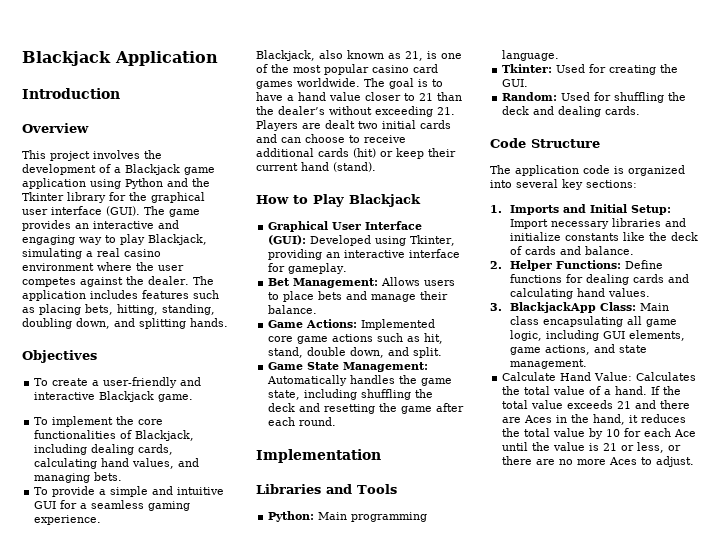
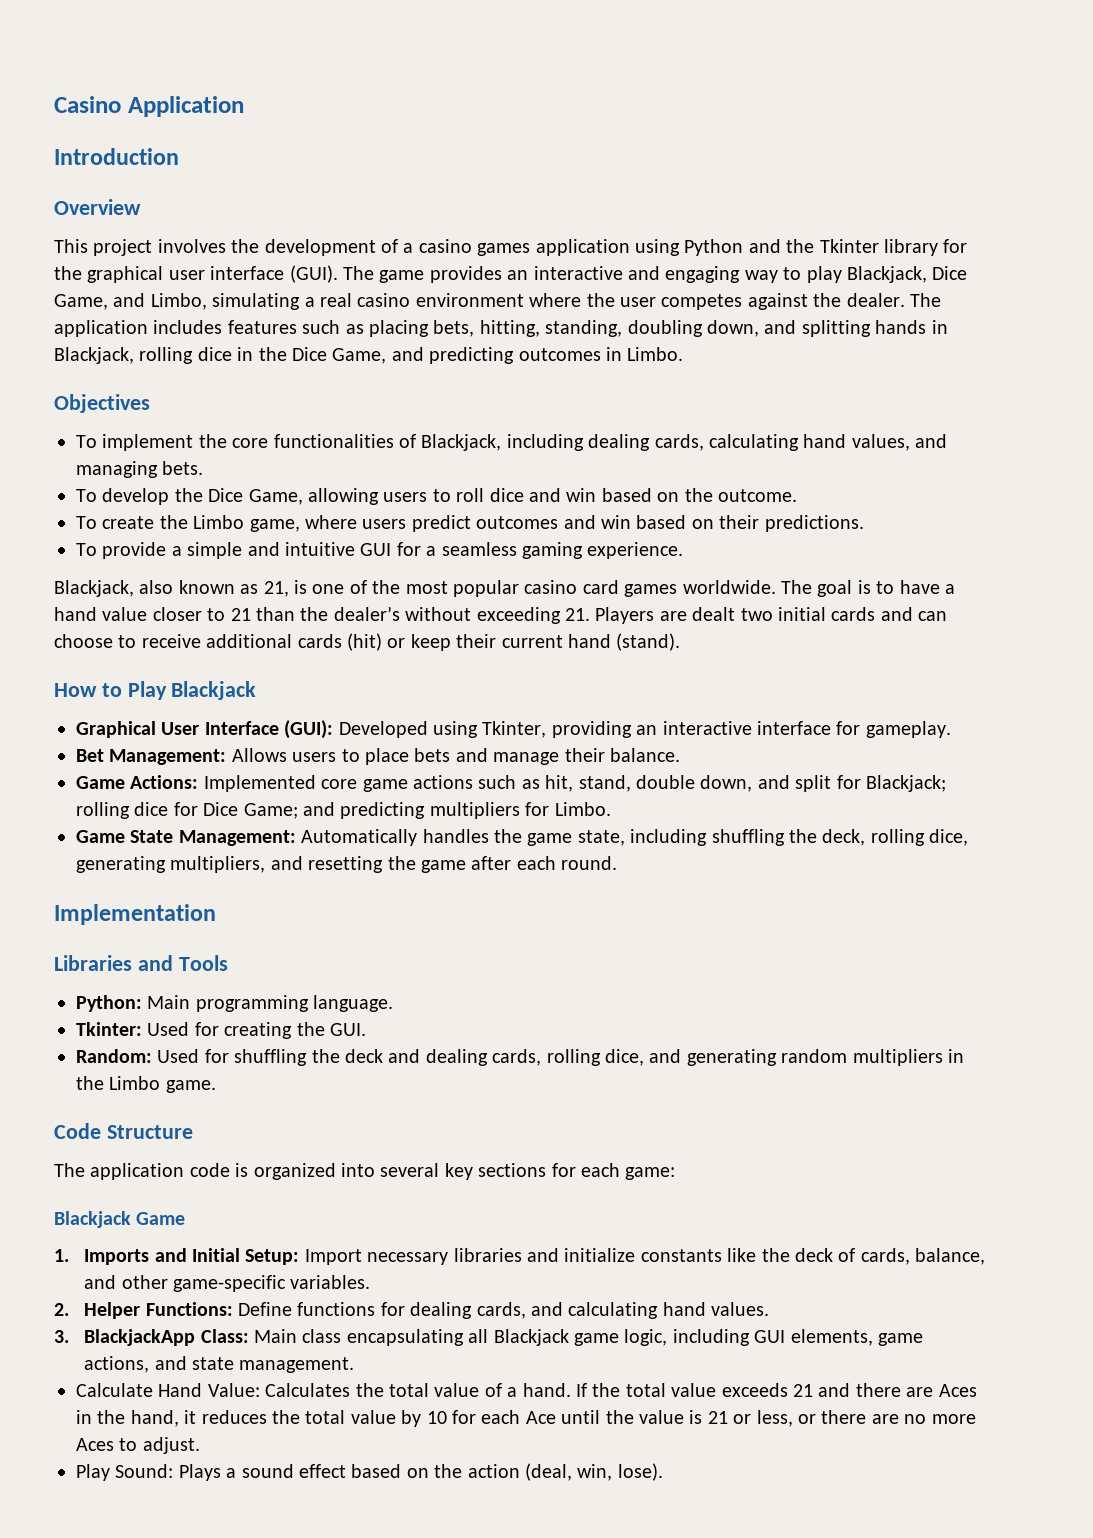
- Blackjack Application
+ Casino Application
- This project involves the development of a Blackjack game application using Python and the Tkinter library for the graphical user interface (GUI).
+ This project involves the development of a casino games application using Python and the Tkinter library for the graphical user interface (GUI).
- The game provides an interactive and engaging way to play Blackjack, simulating a real casino environment where the user competes against the dealer.
+ The game provides an interactive and engaging way to play Blackjack, Dice Game, and Limbo, simulating a real casino environment where the user competes against the dealer.
- The application includes features such as placing bets, hitting, standing, doubling down, and splitting hands.
+ The application includes features such as placing bets, hitting, standing, doubling down, and splitting hands in Blackjack, rolling dice in the Dice Game, and predicting outcomes in Limbo.
  Objectives
- To create a user-friendly and interactive Blackjack game.
+ To develop the Dice Game, allowing users to roll dice and win based on the outcome.
+ To create the Limbo game, where users predict outcomes and win based on their predictions.
- Game Actions: Implemented core game actions such as hit, stand, double down, and split.
+ Game Actions: Implemented core game actions such as hit, stand, double down, and split for Blackjack; rolling dice for Dice Game; and predicting multipliers for Limbo.
- Game State Management: Automatically handles the game state, including shuffling the deck and resetting the game after each round.
+ Game State Management: Automatically handles the game state, including shuffling the deck, rolling dice, generating multipliers, and resetting the game after each round.
- Random: Used for shuffling the deck and dealing cards.
+ Random: Used for shuffling the deck and dealing cards, rolling dice, and generating random multipliers in the Limbo game.
- The application code is organized into several key sections:
+ The application code is organized into several key sections for each game:
+ Blackjack Game
- 1. Imports and Initial Setup: Import necessary libraries and initialize constants like the deck of cards and balance.
+ 1. Imports and Initial Setup: Import necessary libraries and initialize constants like the deck of cards, balance, and other game-specific variables.
- 2. Helper Functions: Define functions for dealing cards and calculating hand values.
+ 2. Helper Functions: Define functions for dealing cards, and calculating hand values.
- 3. BlackjackApp Class: Main class encapsulating all game logic, including GUI elements, game actions, and state management.
+ 3. BlackjackApp Class: Main class encapsulating all Blackjack game logic, including GUI elements, game actions, and state management.
+ Play Sound: Plays a sound effect based on the action (deal, win, lose).

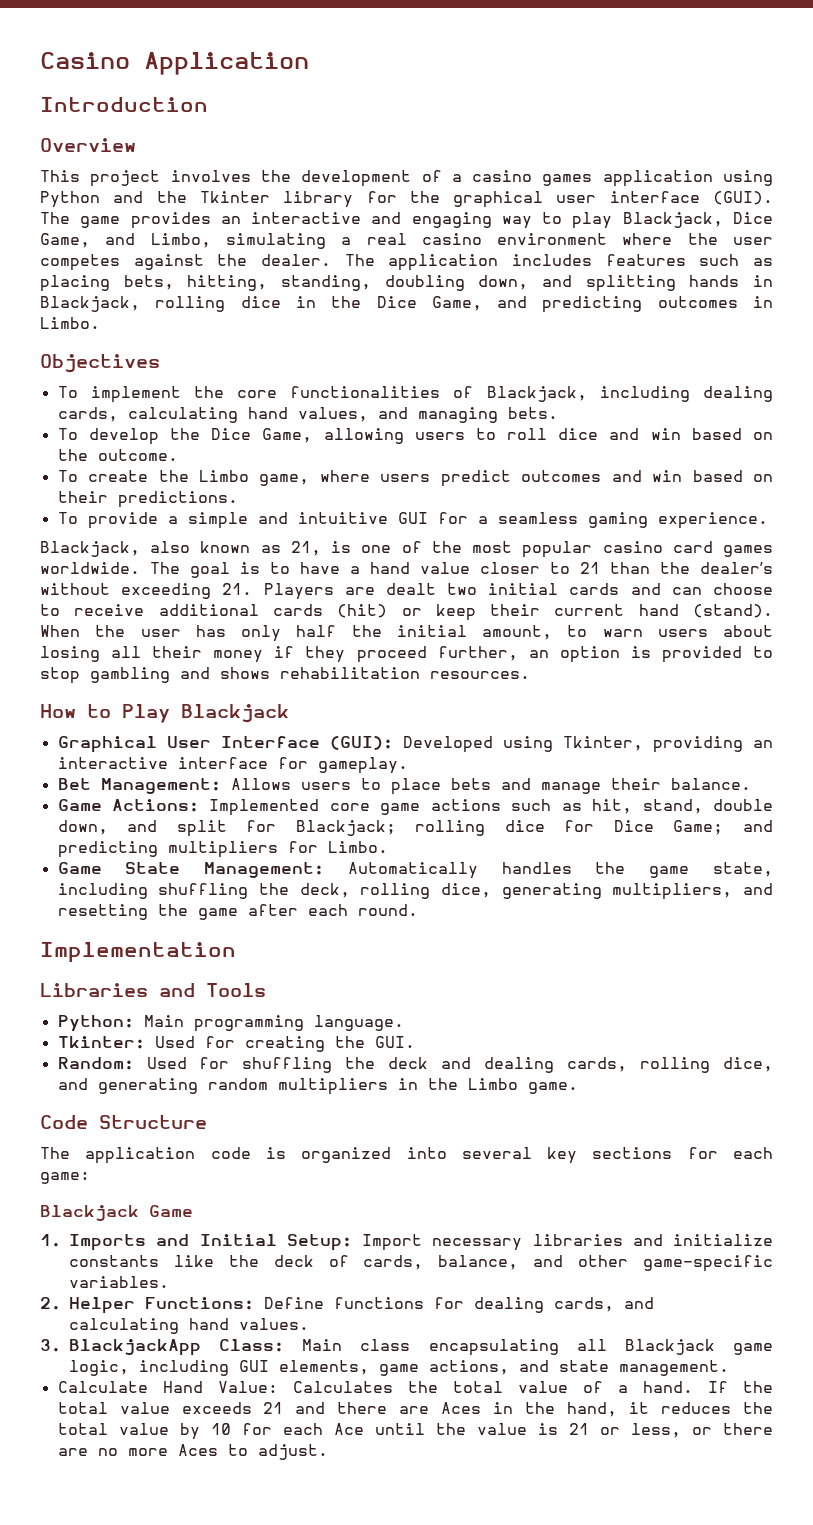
+ When the user has only half the initial amount, to warn users about losing all their money if they proceed further, an option is provided to stop gambling and shows rehabilitation resources.
- Play Sound: Plays a sound effect based on the action (deal, win, lose).

